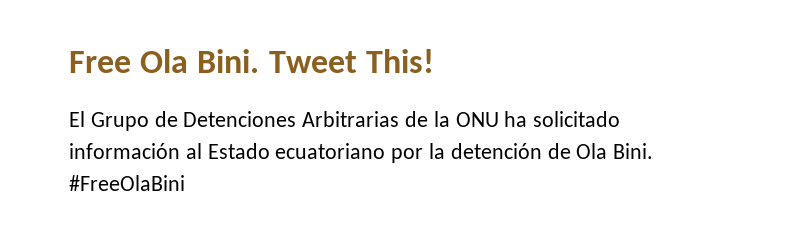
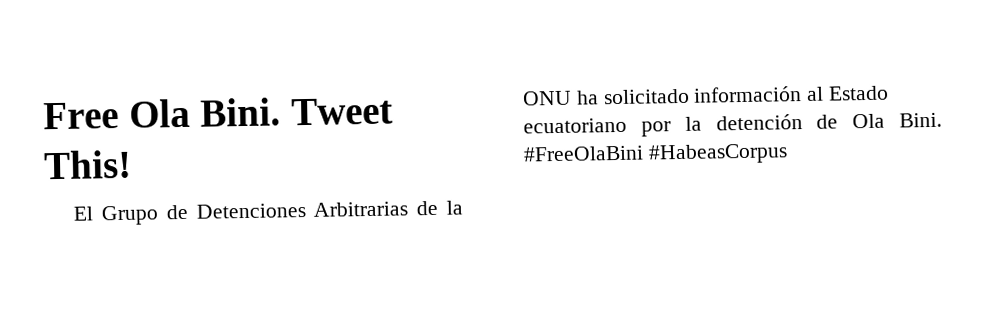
- #FreeOlaBini
+ #FreeOlaBini #HabeasCorpus

